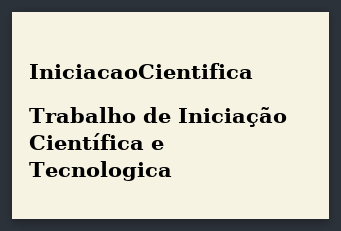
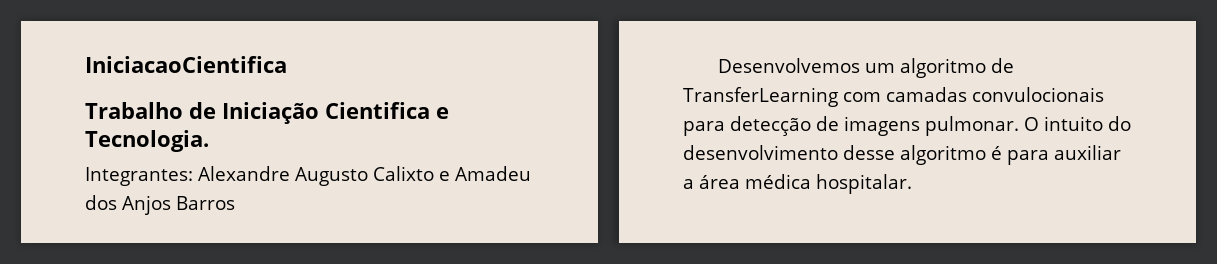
- Trabalho de Iniciação Científica e Tecnologica
+ Trabalho de Iniciação Cientifica e Tecnologia.
+ Integrantes: Alexandre Augusto Calixto e Amadeu dos Anjos Barros
+ Desenvolvemos um algoritmo de TransferLearning com camadas convulocionais para detecção de imagens pulmonar. O intuito do desenvolvimento desse algoritmo é para auxiliar a área médica hospitalar.

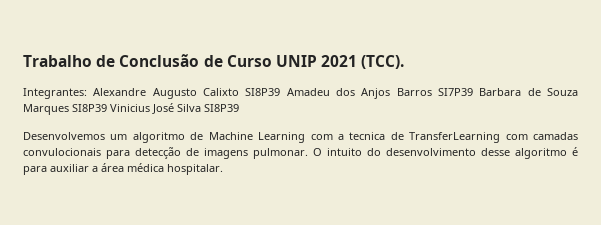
- IniciacaoCientifica
- Trabalho de Iniciação Cientifica e Tecnologia.
+ Trabalho de Conclusão de Curso UNIP 2021 (TCC).
- Integrantes: Alexandre Augusto Calixto e Amadeu dos Anjos Barros
- Desenvolvemos um algoritmo de TransferLearning com camadas convulocionais para detecção de imagens pulmonar.
+ Integrantes: Alexandre Augusto Calixto SI8P39 Amadeu dos Anjos Barros SI7P39 Barbara de Souza Marques SI8P39 Vinicius José Silva SI8P39
+ Desenvolvemos um algoritmo de Machine Learning com a tecnica de TransferLearning com camadas convulocionais para detecção de imagens pulmonar.

